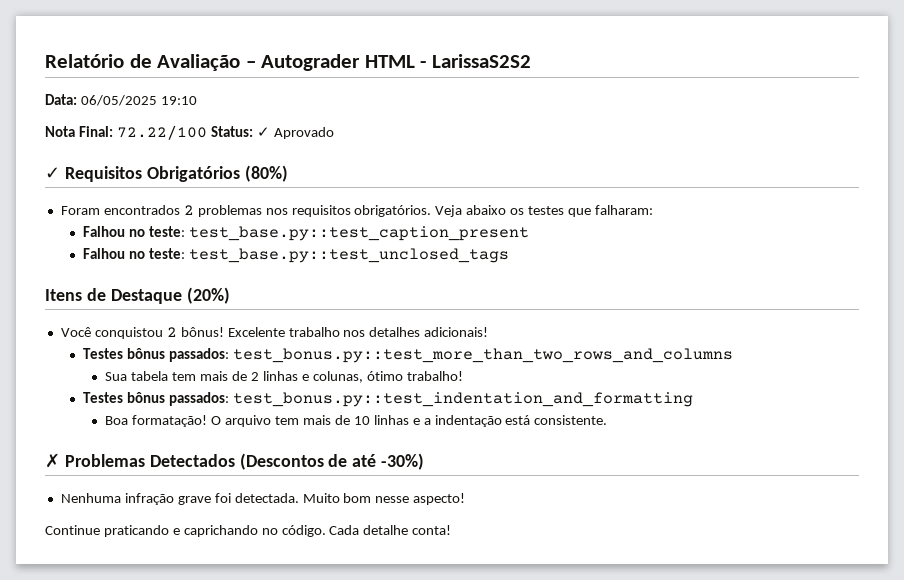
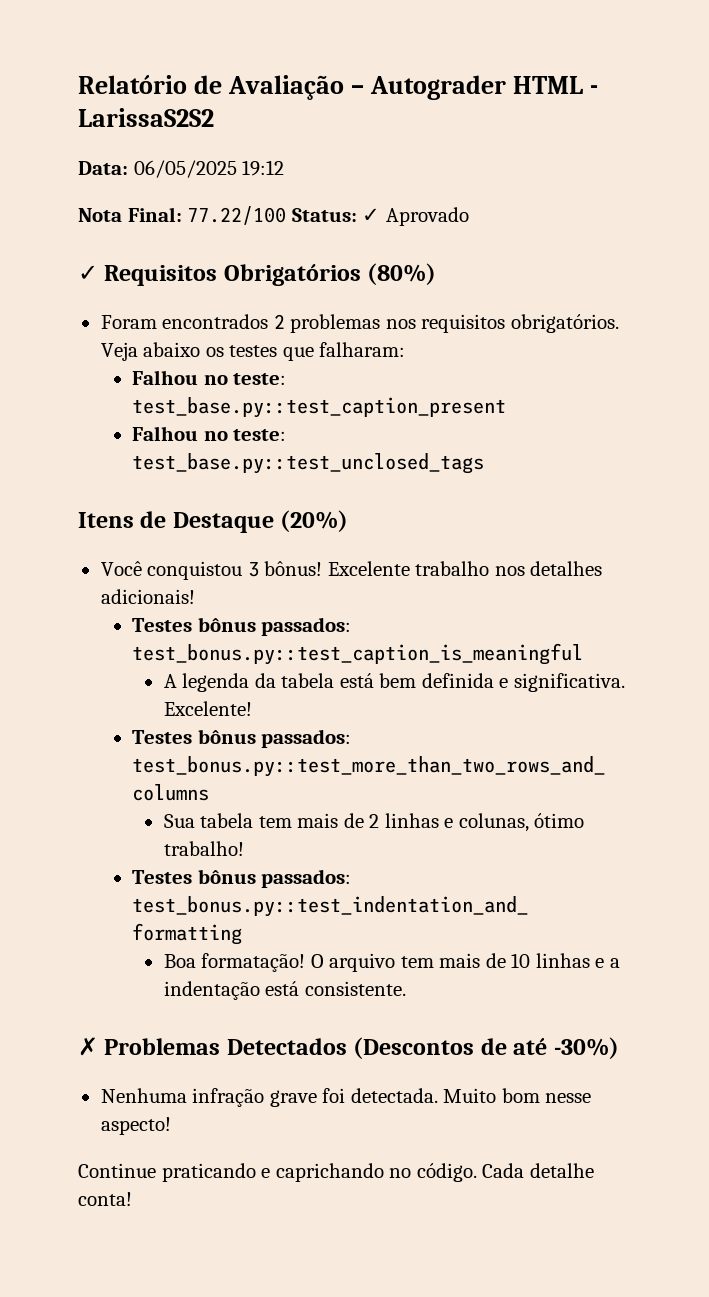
- Data: 06/05/2025 19:10
+ Data: 06/05/2025 19:12
- Nota Final: 72.22/100 Status: ✓ Aprovado
+ Nota Final: 77.22/100 Status: ✓ Aprovado
- Você conquistou 2 bônus!
+ Você conquistou 3 bônus!
+ Testes bônus passados: test_bonus.py::test_caption_is_meaningful
+ A legenda da tabela está bem definida e significativa. Excelente!

